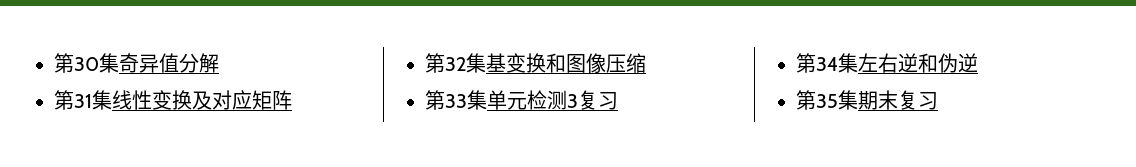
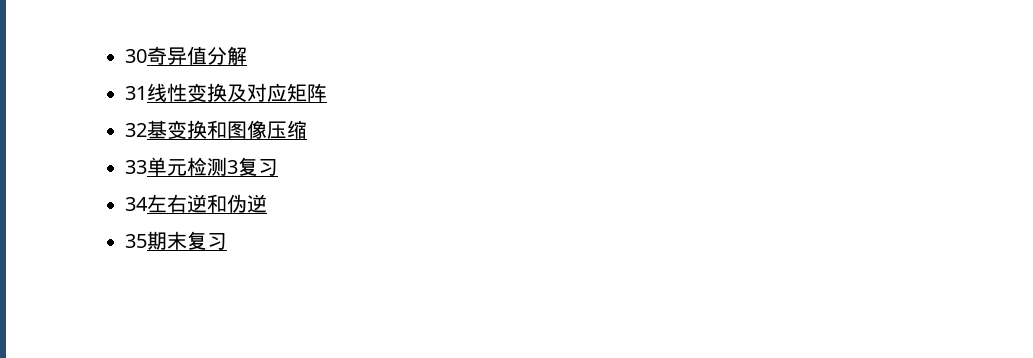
- 第30集奇异值分解
+ 30奇异值分解
- 第31集线性变换及对应矩阵
+ 31线性变换及对应矩阵
- 第32集基变换和图像压缩
+ 32基变换和图像压缩
- 第33集单元检测3复习
+ 33单元检测3复习
- 第34集左右逆和伪逆
+ 34左右逆和伪逆
- 第35集期末复习
+ 35期末复习

